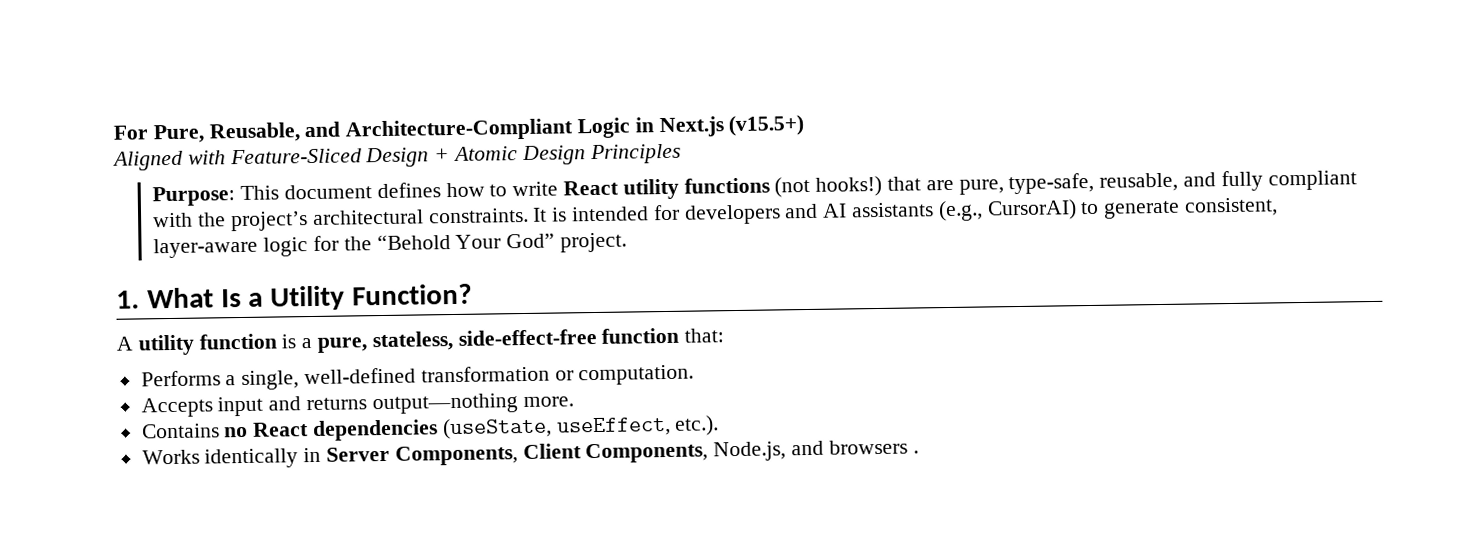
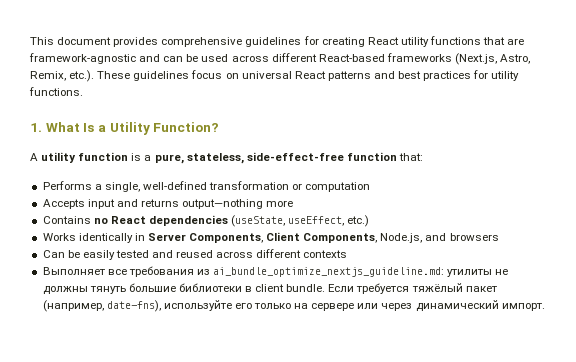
- For Pure, Reusable, and Architecture-Compliant Logic in Next.js (v15.5+)
- Aligned with Feature-Sliced Design + Atomic Design Principles
- Purpose: This document defines how to write React utility functions (not hooks!) that are pure, type-safe, reusable, and fully compliant with the project’s architectural constraints. It is intended for developers and AI assistants (e.g., CursorAI) to generate consistent, layer-aware logic for the “Behold Your God” project.
+ This document provides comprehensive guidelines for creating React utility functions that are framework-agnostic and can be used across different React-based frameworks (Next.js, Astro, Remix, etc.). These guidelines focus on universal React patterns and best practices for utility functions.
- Performs a single, well-defined transformation or computation.
+ Performs a single, well-defined transformation or computation
- Accepts input and returns output—nothing more.
+ Accepts input and returns output—nothing more
- Contains no React dependencies (useState, useEffect, etc.).
+ Contains no React dependencies (useState, useEffect, etc.)
- Works identically in Server Components, Client Components, Node.js, and browsers .
+ Works identically in Server Components, Client Components, Node.js, and browsers
+ Can be easily tested and reused across different contexts
+ Выполняет все требования из ai_bundle_optimize_nextjs_guideline.md: утилиты не должны тянуть большие библиотеки в client bundle. Если требуется тяжёлый пакет (например, date-fns), используйте его только на сервере или через динамический импорт.

